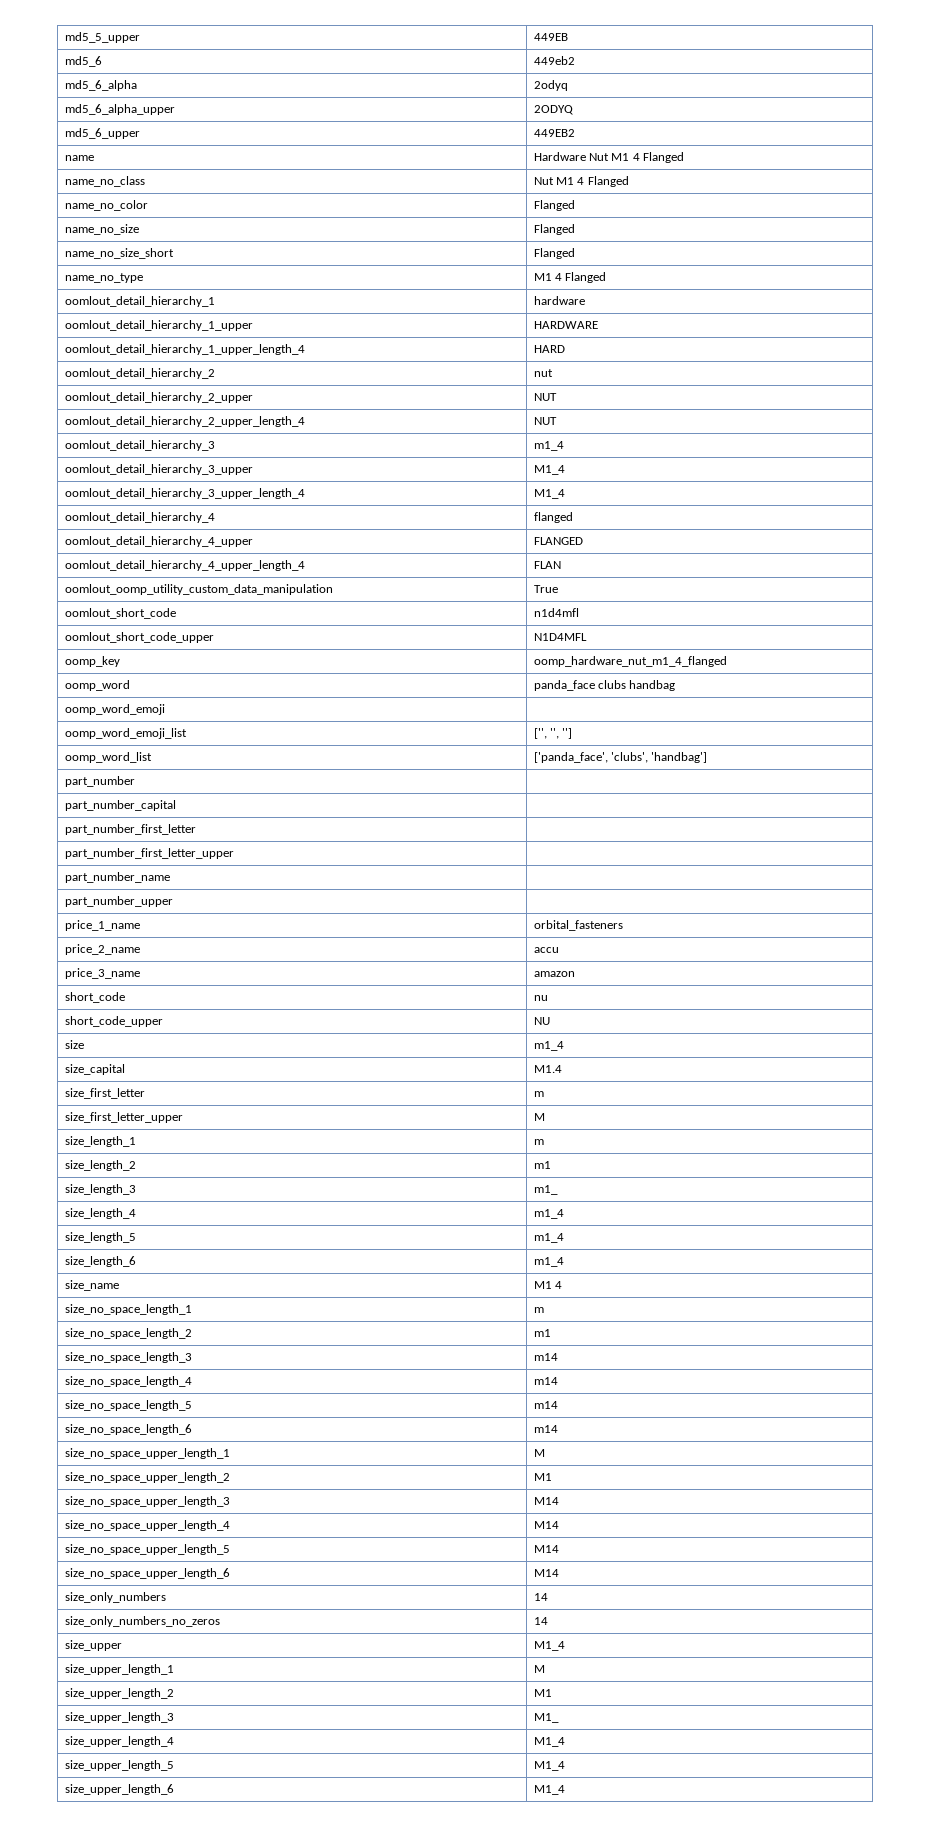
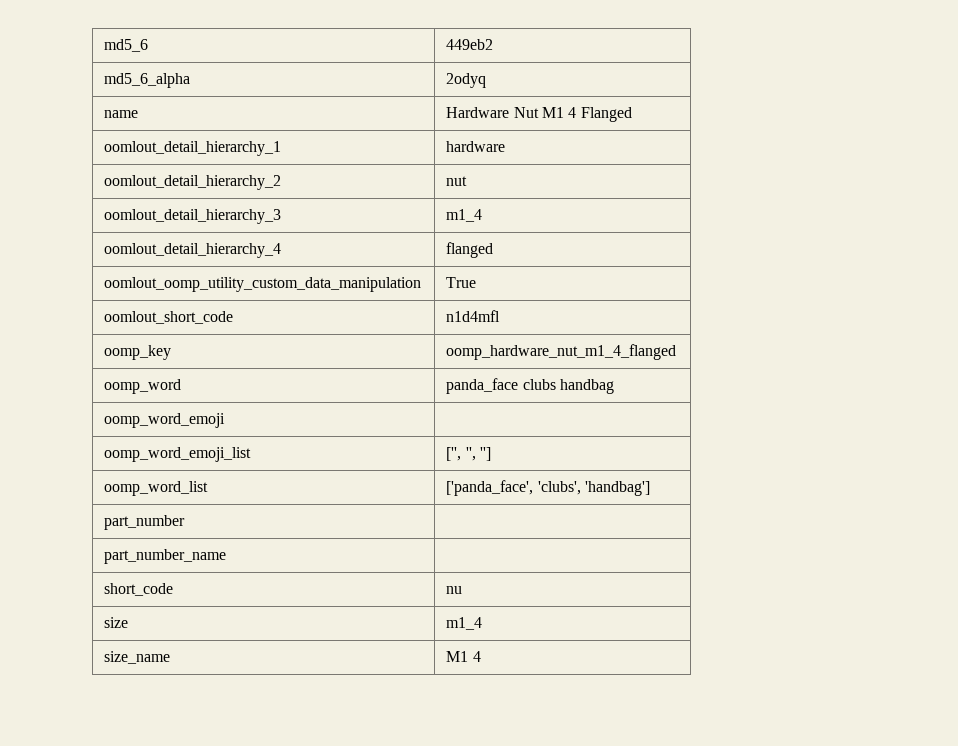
- md5_5_upper | 449EB
- md5_6_alpha_upper | 2ODYQ
- md5_6_upper | 449EB2
- name_no_class | Nut M1 4 Flanged
- name_no_color | Flanged
- name_no_size | Flanged
- name_no_size_short | Flanged
- name_no_type | M1 4 Flanged
  oomlout_detail_hierarchy_1 | hardware
- oomlout_detail_hierarchy_1_upper | HARDWARE
- oomlout_detail_hierarchy_1_upper_length_4 | HARD
  oomlout_detail_hierarchy_2 | nut
- oomlout_detail_hierarchy_2_upper | NUT
- oomlout_detail_hierarchy_2_upper_length_4 | NUT
  oomlout_detail_hierarchy_3 | m1_4
- oomlout_detail_hierarchy_3_upper | M1_4
- oomlout_detail_hierarchy_3_upper_length_4 | M1_4
  oomlout_detail_hierarchy_4 | flanged
- oomlout_detail_hierarchy_4_upper | FLANGED
- oomlout_detail_hierarchy_4_upper_length_4 | FLAN
- oomlout_short_code_upper | N1D4MFL
- part_number_capital |
- part_number_first_letter |
- part_number_first_letter_upper |
  part_number_name |
- part_number_upper |
- price_1_name | orbital_fasteners
- price_2_name | accu
- price_3_name | amazon
- short_code_upper | NU
- size_capital | M1.4
- size_first_letter | m
- size_first_letter_upper | M
- size_length_1 | m
- size_length_2 | m1
- size_length_3 | m1_
- size_length_4 | m1_4
- size_length_5 | m1_4
- size_length_6 | m1_4
  size_name | M1 4
- size_no_space_length_1 | m
- size_no_space_length_2 | m1
- size_no_space_length_3 | m14
- size_no_space_length_4 | m14
- size_no_space_length_5 | m14
- size_no_space_length_6 | m14
- size_no_space_upper_length_1 | M
- size_no_space_upper_length_2 | M1
- size_no_space_upper_length_3 | M14
- size_no_space_upper_length_4 | M14
- size_no_space_upper_length_5 | M14
- size_no_space_upper_length_6 | M14
- size_only_numbers | 14
- size_only_numbers_no_zeros | 14
- size_upper | M1_4
- size_upper_length_1 | M
- size_upper_length_2 | M1
- size_upper_length_3 | M1_
- size_upper_length_4 | M1_4
- size_upper_length_5 | M1_4
- size_upper_length_6 | M1_4

